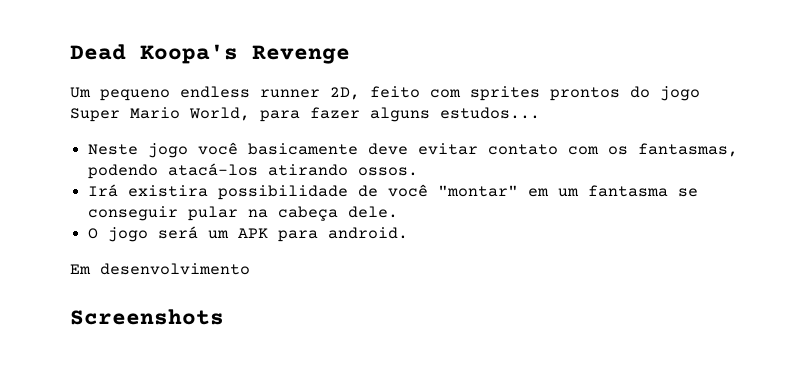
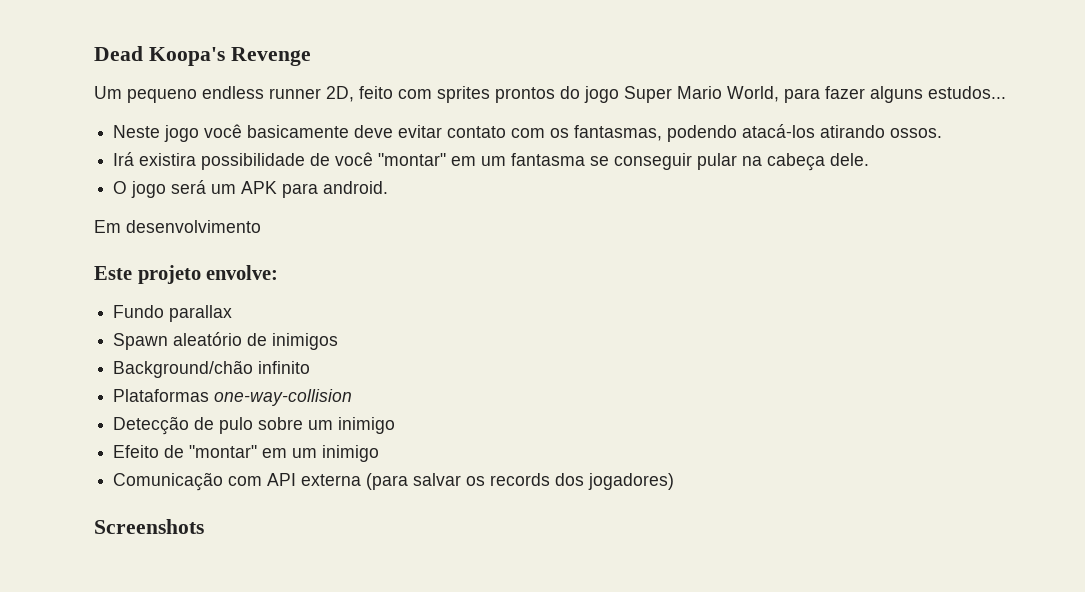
+ Este projeto envolve:
+ Fundo parallax
+ Spawn aleatório de inimigos
+ Background/chão infinito
+ Plataformas one-way-collision
+ Detecção de pulo sobre um inimigo
+ Efeito de "montar" em um inimigo
+ Comunicação com API externa (para salvar os records dos jogadores)

